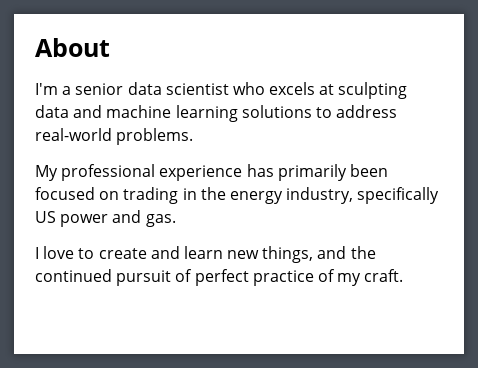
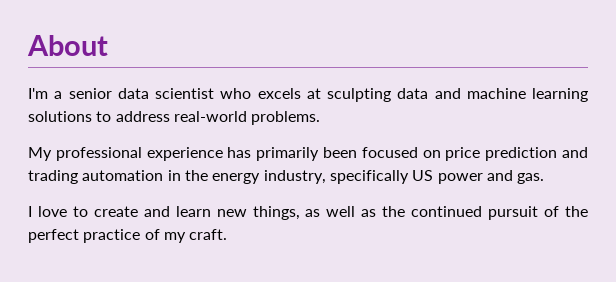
- My professional experience has primarily been focused on trading in the energy industry, specifically US power and gas.
+ My professional experience has primarily been focused on price prediction and trading automation in the energy industry, specifically US power and gas.
- I love to create and learn new things, and the continued pursuit of perfect practice of my craft.
+ I love to create and learn new things, as well as the continued pursuit of the perfect practice of my craft.

